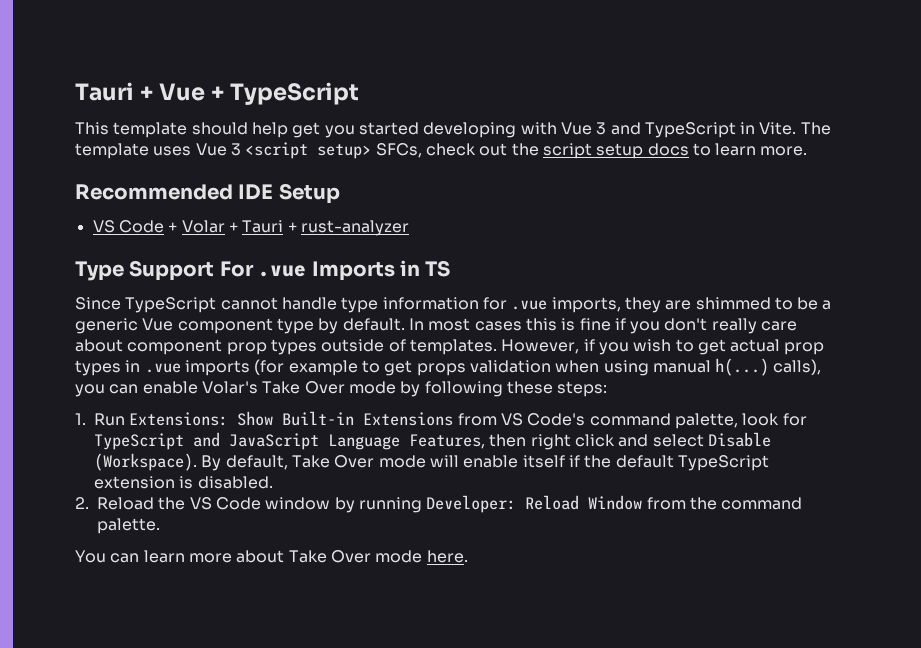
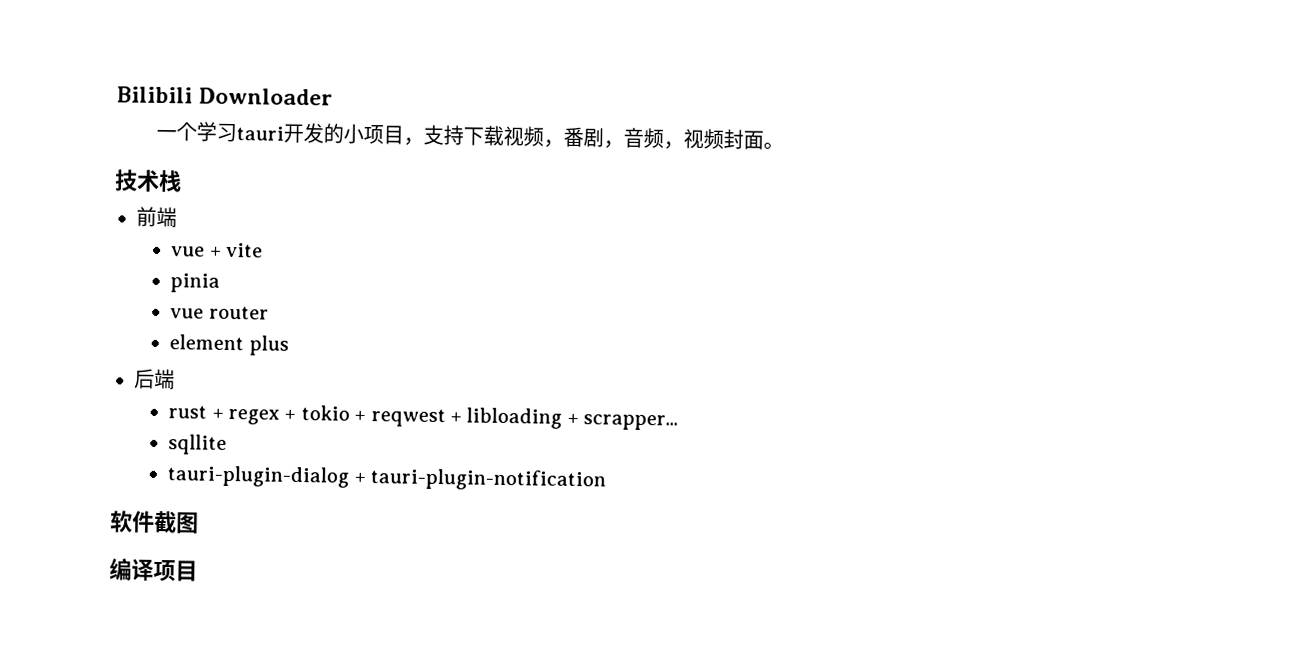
- Tauri + Vue + TypeScript
- This template should help get you started developing with Vue 3 and TypeScript in Vite. The template uses Vue 3 <script setup> SFCs, check out the script setup docs to learn more.
- Recommended IDE Setup
- VS Code + Volar + Tauri + rust-analyzer
- Type Support For .vue Imports in TS
- Since TypeScript cannot handle type information for .vue imports, they are shimmed to be a generic Vue component type by default. In most cases this is fine if you don't really care about component prop types outside of templates. However, if you wish to get actual prop types in .vue imports (for example to get props validation when using manual h(...) calls), you can enable Volar's Take Over mode by following these steps:
- 1. Run Extensions: Show Built-in Extensions from VS Code's command palette, look for TypeScript and JavaScript Language Features, then right click and select Disable (Workspace). By default, Take Over mode will enable itself if the default TypeScript extension is disabled.
- 2. Reload the VS Code window by running Developer: Reload Window from the command palette.
- You can learn more about Take Over mode here.
+ Bilibili Downloader
+ 一个学习tauri开发的小项目，支持下载视频，番剧，音频，视频封面。
+ 技术栈
+ 前端
+ vue + vite
+ pinia
+ vue router
+ element plus
+ 后端
+ rust + regex + tokio + reqwest + libloading + scrapper...
+ sqllite
+ tauri-plugin-dialog + tauri-plugin-notification
+ 软件截图
+ 编译项目

